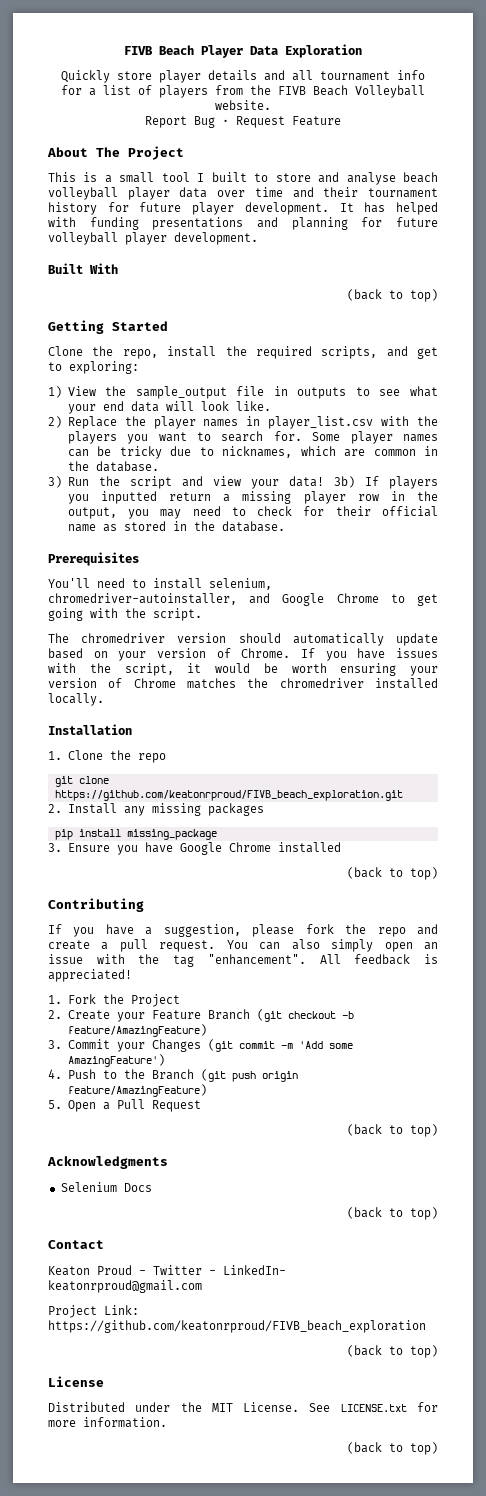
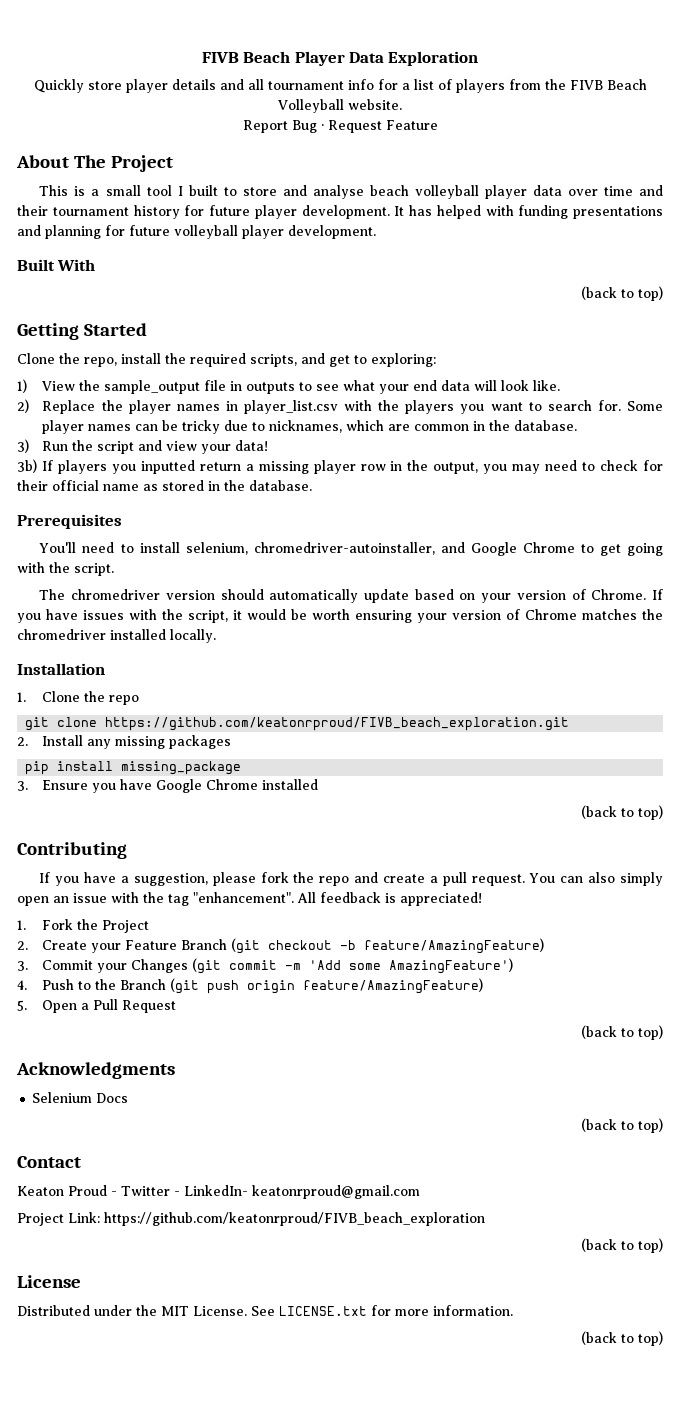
- 3) Run the script and view your data! 3b) If players you inputted return a missing player row in the output, you may need to check for their official name as stored in the database.
+ 3) Run the script and view your data!
+ 3b) If players you inputted return a missing player row in the output, you may need to check for their official name as stored in the database.

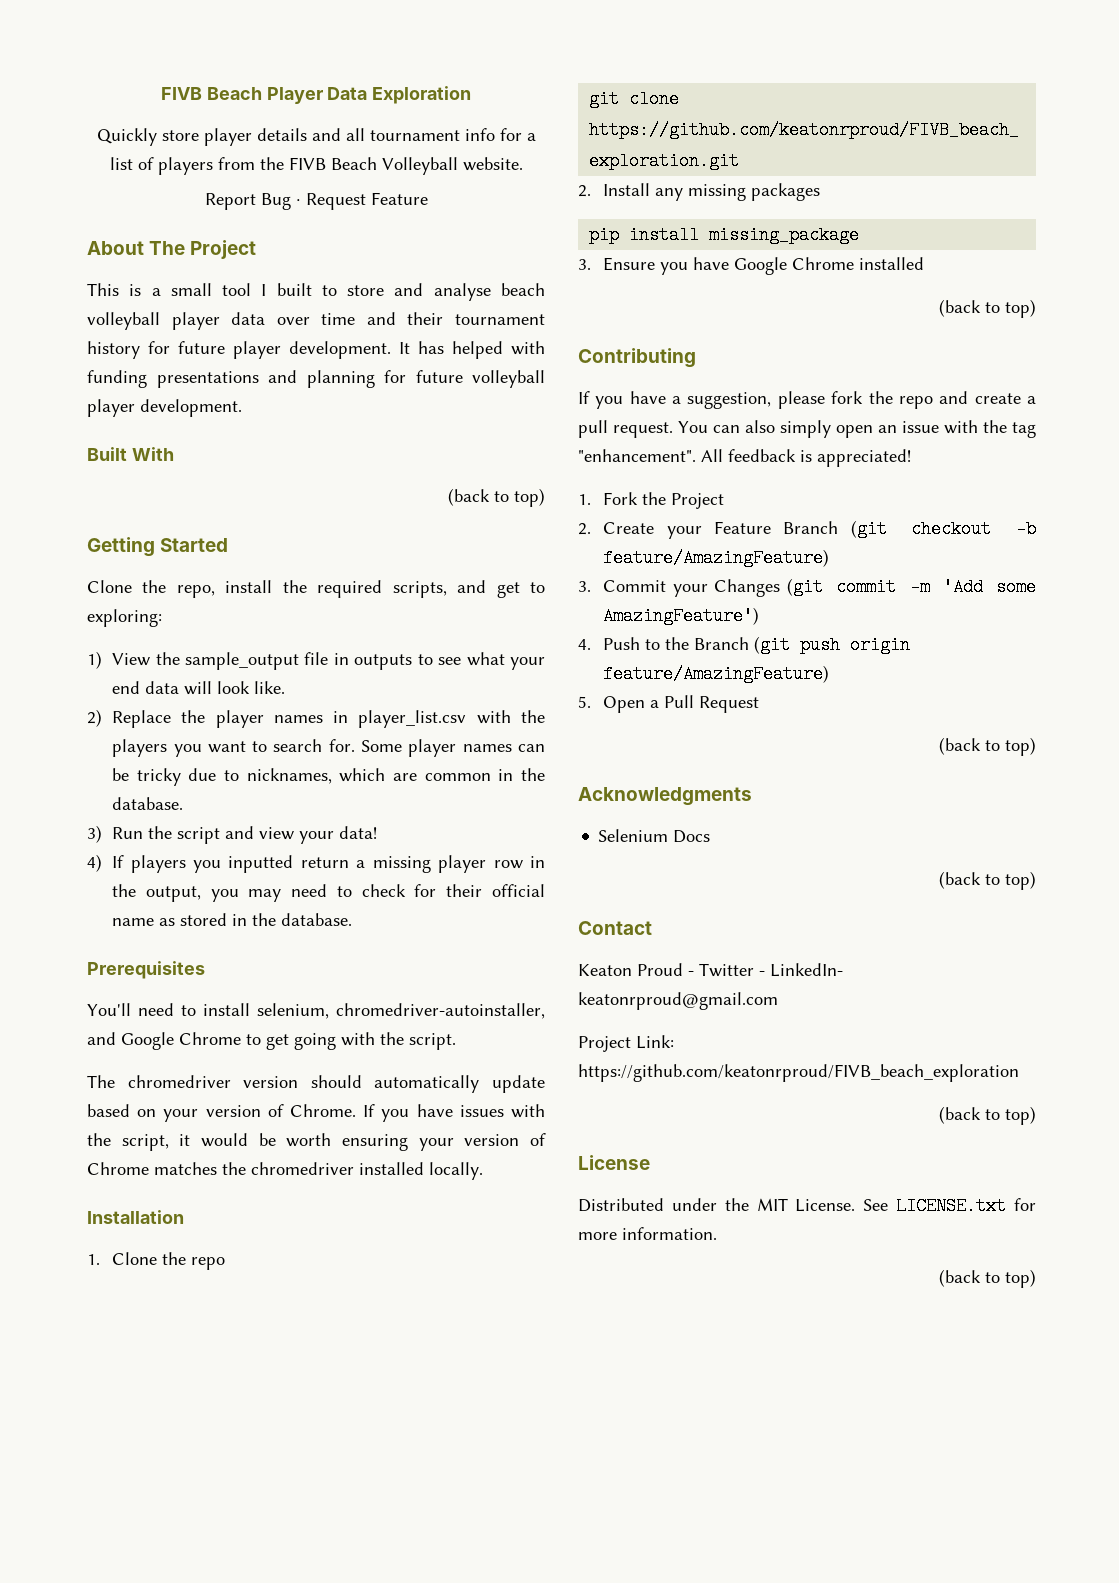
- 3b) If players you inputted return a missing player row in the output, you may need to check for their official name as stored in the database.
+ 4) If players you inputted return a missing player row in the output, you may need to check for their official name as stored in the database.

